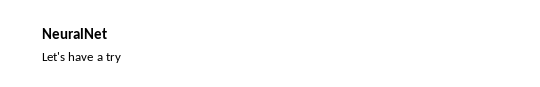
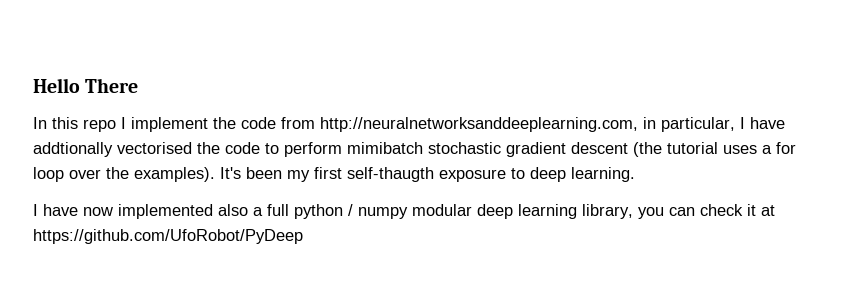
- NeuralNet
- Let's have a try
+ Hello There
+ In this repo I implement the code from http://neuralnetworksanddeeplearning.com, in particular, I have addtionally vectorised the code to perform mimibatch stochastic gradient descent (the tutorial uses a for loop over the examples). It's been my first self-thaugth exposure to deep learning.
+ I have now implemented also a full python / numpy modular deep learning library, you can check it at https://github.com/UfoRobot/PyDeep

